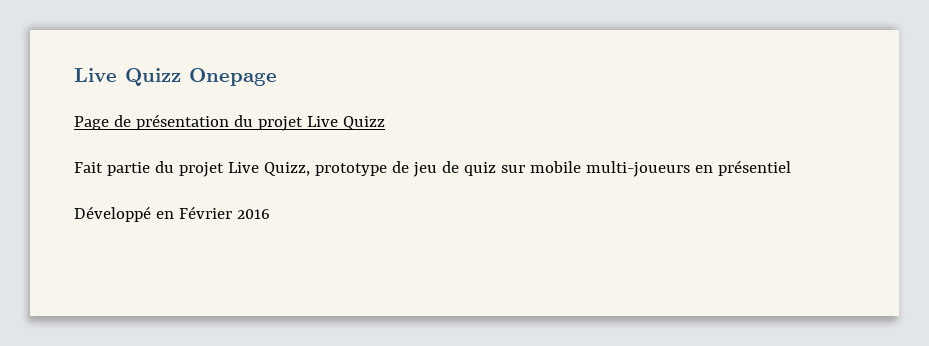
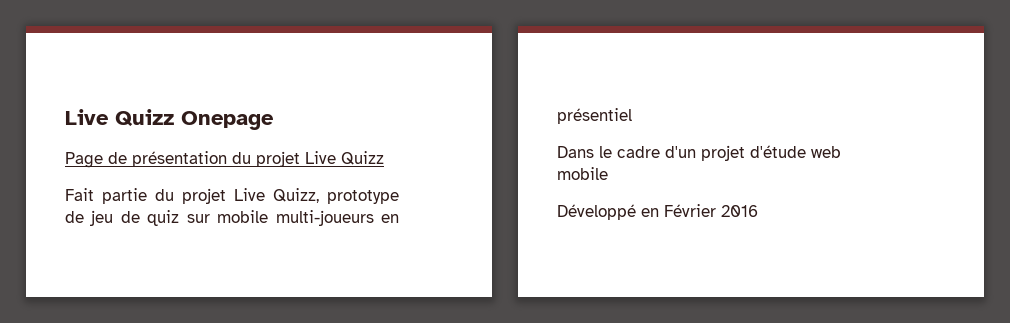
+ Dans le cadre d'un projet d'étude web mobile

